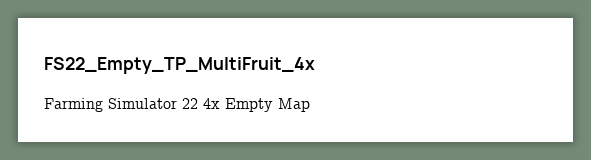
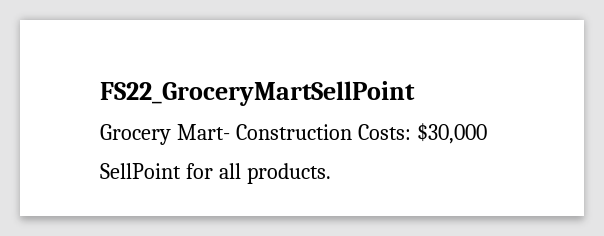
- FS22_Empty_TP_MultiFruit_4x
- Farming Simulator 22 4x Empty Map
+ FS22_GroceryMartSellPoint
+ Grocery Mart- Construction Costs: $30,000
+ SellPoint for all products.

